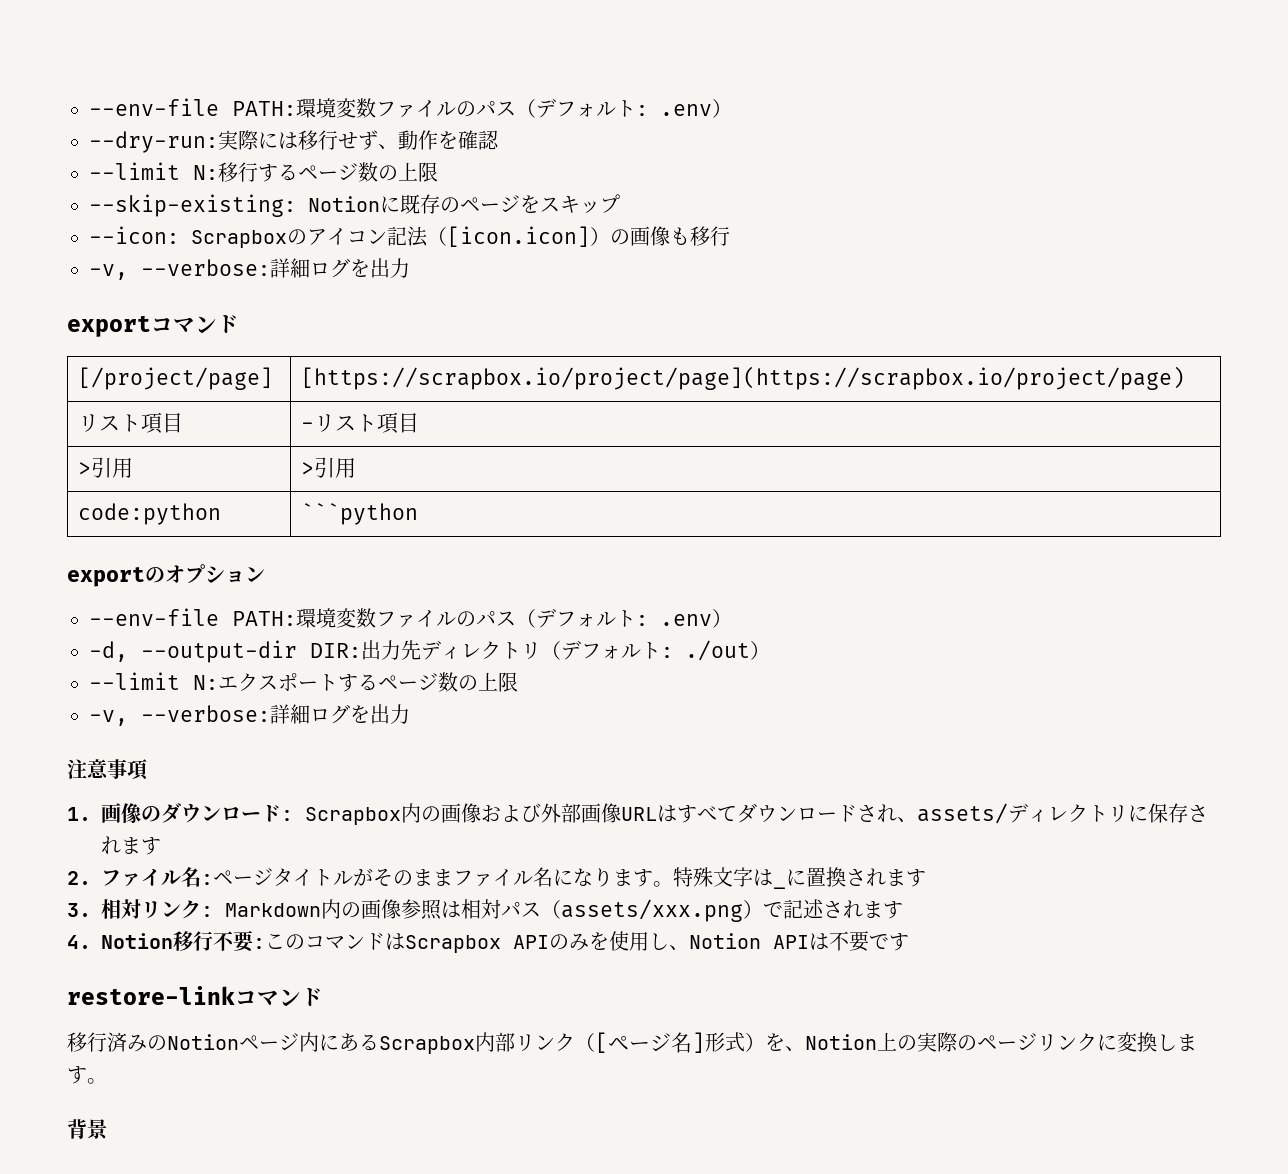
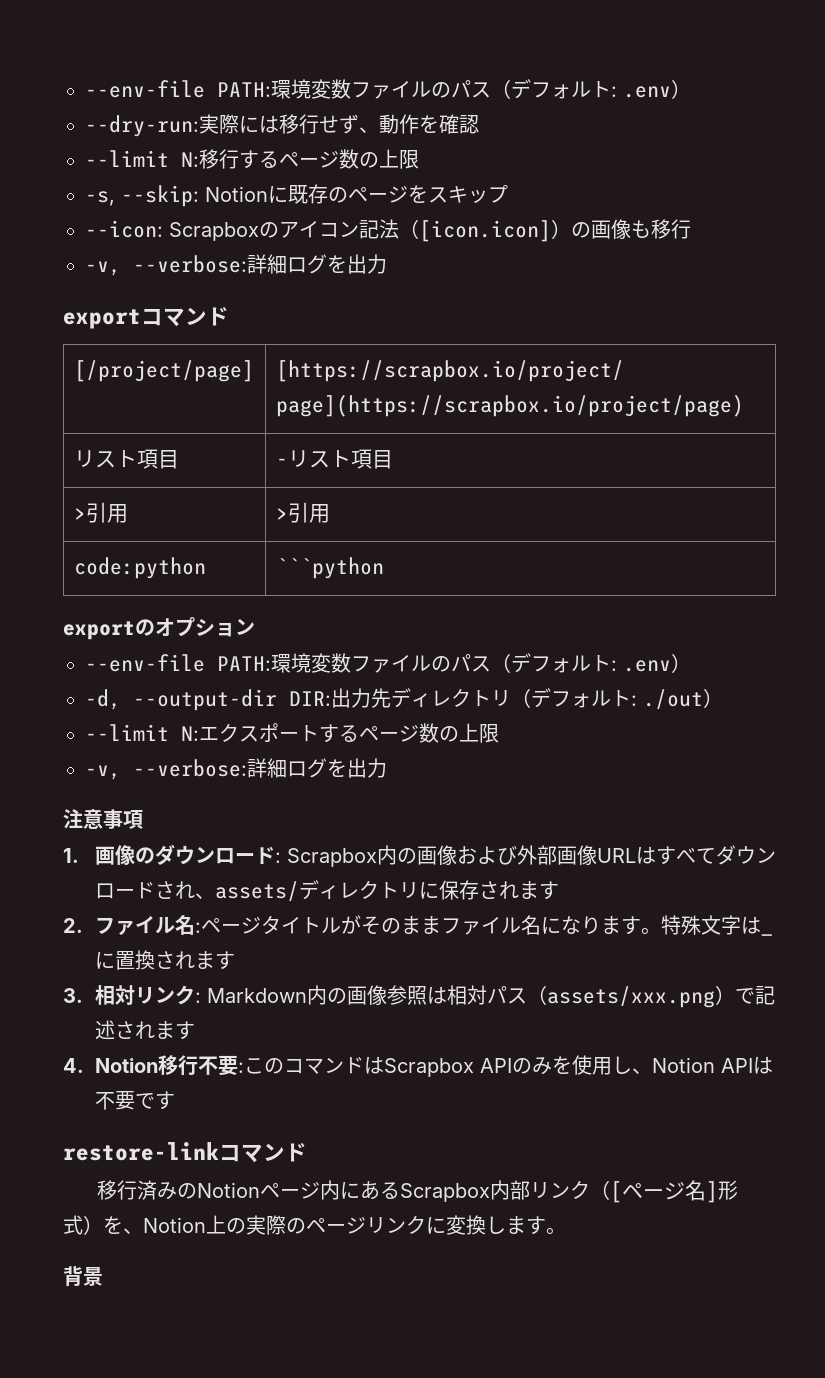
- --skip-existing: Notionに既存のページをスキップ
+ -s, --skip: Notionに既存のページをスキップ

